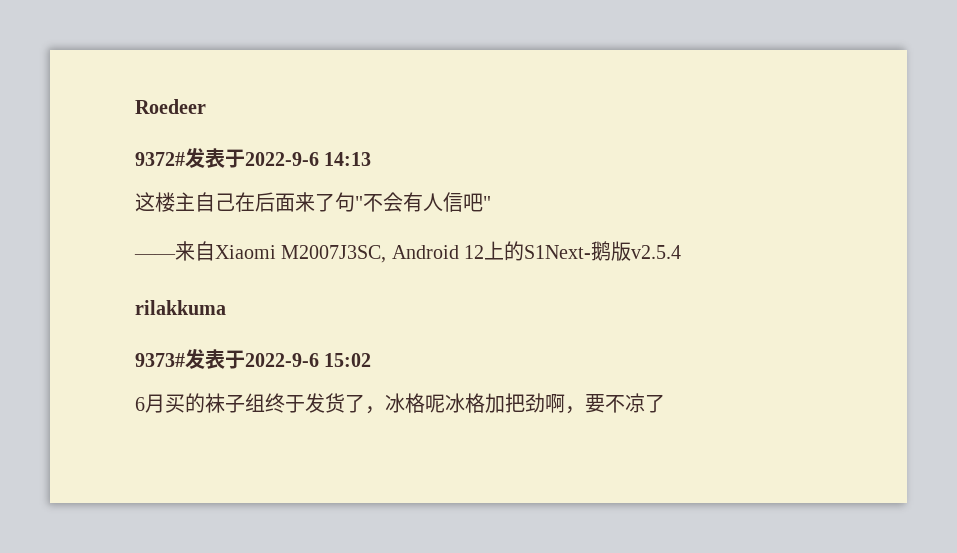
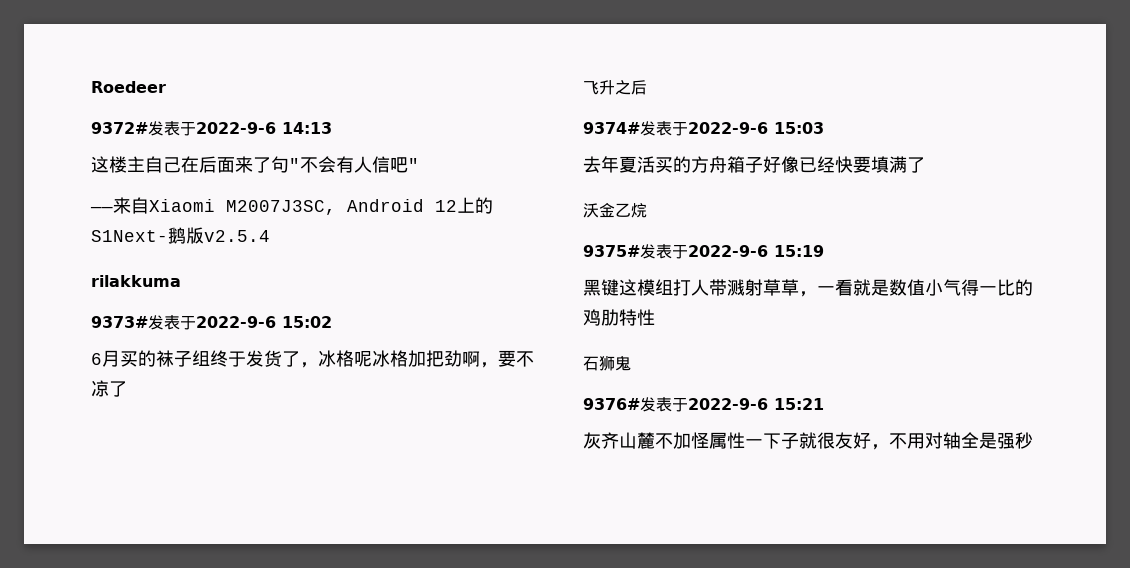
+ 飞升之后
+ 9374#发表于2022-9-6 15:03
+ 去年夏活买的方舟箱子好像已经快要填满了
+ 沃金乙烷
+ 9375#发表于2022-9-6 15:19
+ 黑键这模组打人带溅射草草，一看就是数值小气得一比的鸡肋特性
+ 石狮鬼
+ 9376#发表于2022-9-6 15:21
+ 灰齐山麓不加怪属性一下子就很友好，不用对轴全是强秒

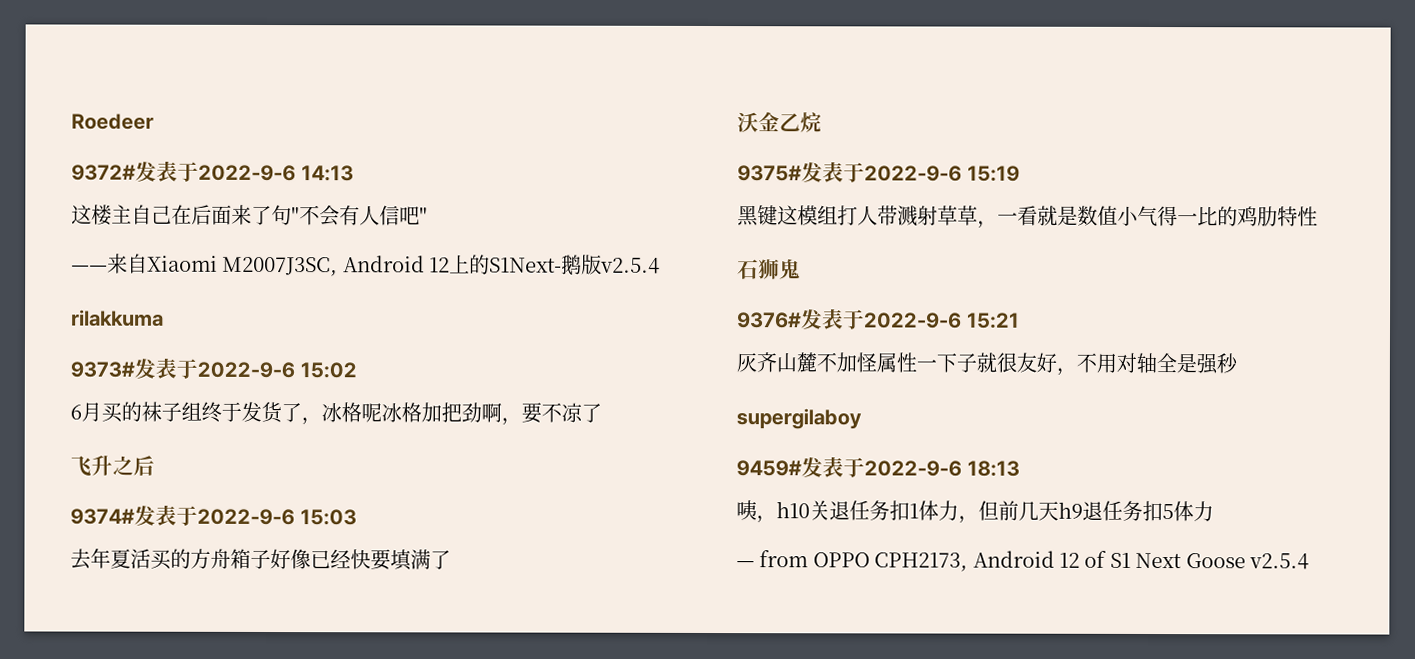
+ supergilaboy
+ 9459#发表于2022-9-6 18:13
+ 咦，h10关退任务扣1体力，但前几天h9退任务扣5体力
+ — from OPPO CPH2173, Android 12 of S1 Next Goose v2.5.4

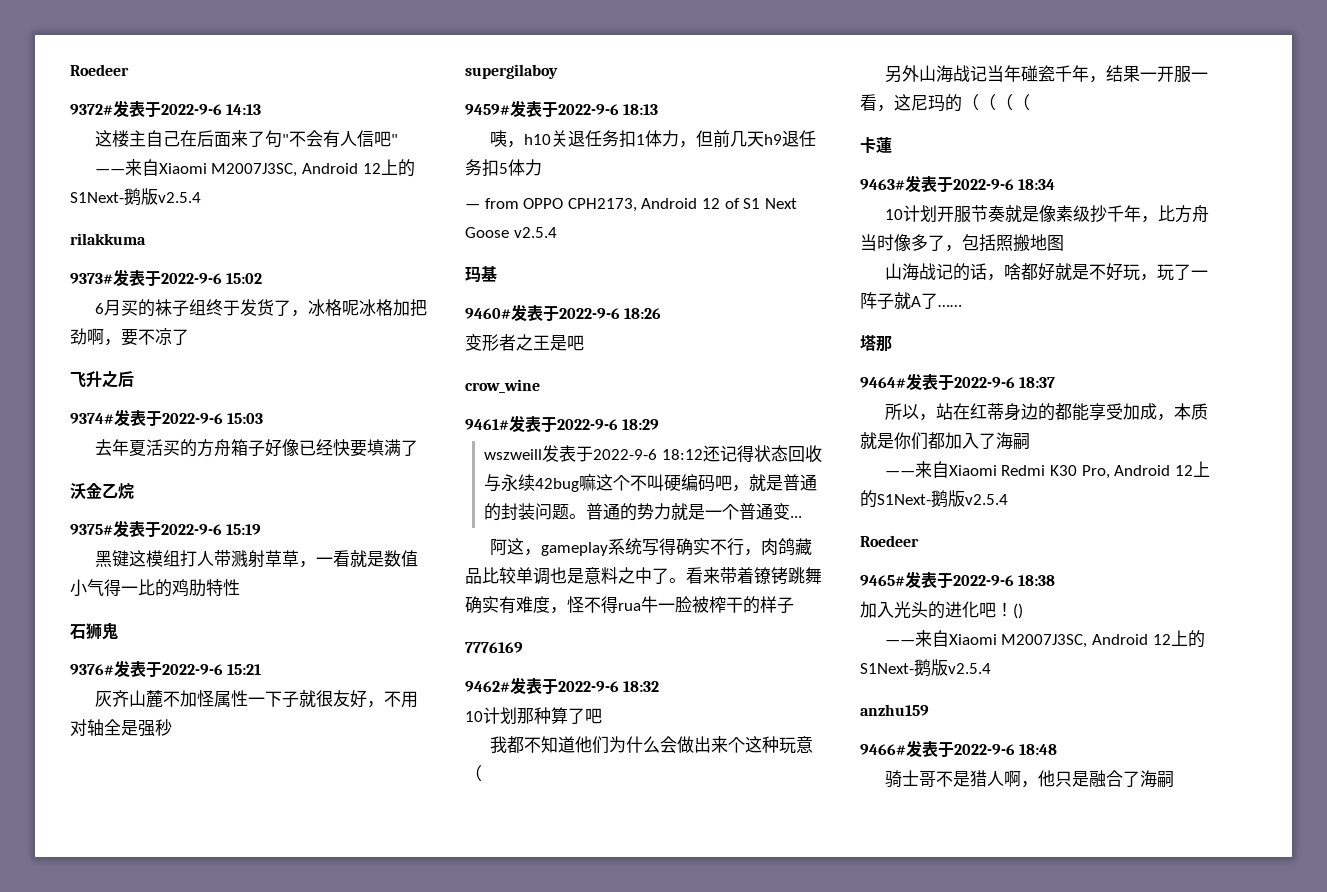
+ 玛基
+ 9460#发表于2022-9-6 18:26
+ 变形者之王是吧
+ crow_wine
+ 9461#发表于2022-9-6 18:29
+ wszweill发表于2022-9-6 18:12还记得状态回收与永续42bug嘛这个不叫硬编码吧，就是普通的封装问题。普通的势力就是一个普通变...
+ 阿这，gameplay系统写得确实不行，肉鸽藏品比较单调也是意料之中了。看来带着镣铐跳舞确实有难度，怪不得rua牛一脸被榨干的样子
+ 7776169
+ 9462#发表于2022-9-6 18:32
+ 10计划那种算了吧
+ 我都不知道他们为什么会做出来个这种玩意（
+ 另外山海战记当年碰瓷千年，结果一开服一看，这尼玛的（（（（
+ 卡蓮
+ 9463#发表于2022-9-6 18:34
+ 10计划开服节奏就是像素级抄千年，比方舟当时像多了，包括照搬地图
+ 山海战记的话，啥都好就是不好玩，玩了一阵子就A了……
+ 塔那
+ 9464#发表于2022-9-6 18:37
+ 所以，站在红蒂身边的都能享受加成，本质就是你们都加入了海嗣
+ ——来自Xiaomi Redmi K30 Pro, Android 12上的S1Next-鹅版v2.5.4
+ Roedeer
+ 9465#发表于2022-9-6 18:38
+ 加入光头的进化吧！()
+ ——来自Xiaomi M2007J3SC, Android 12上的S1Next-鹅版v2.5.4
+ anzhu159
+ 9466#发表于2022-9-6 18:48
+ 骑士哥不是猎人啊，他只是融合了海嗣

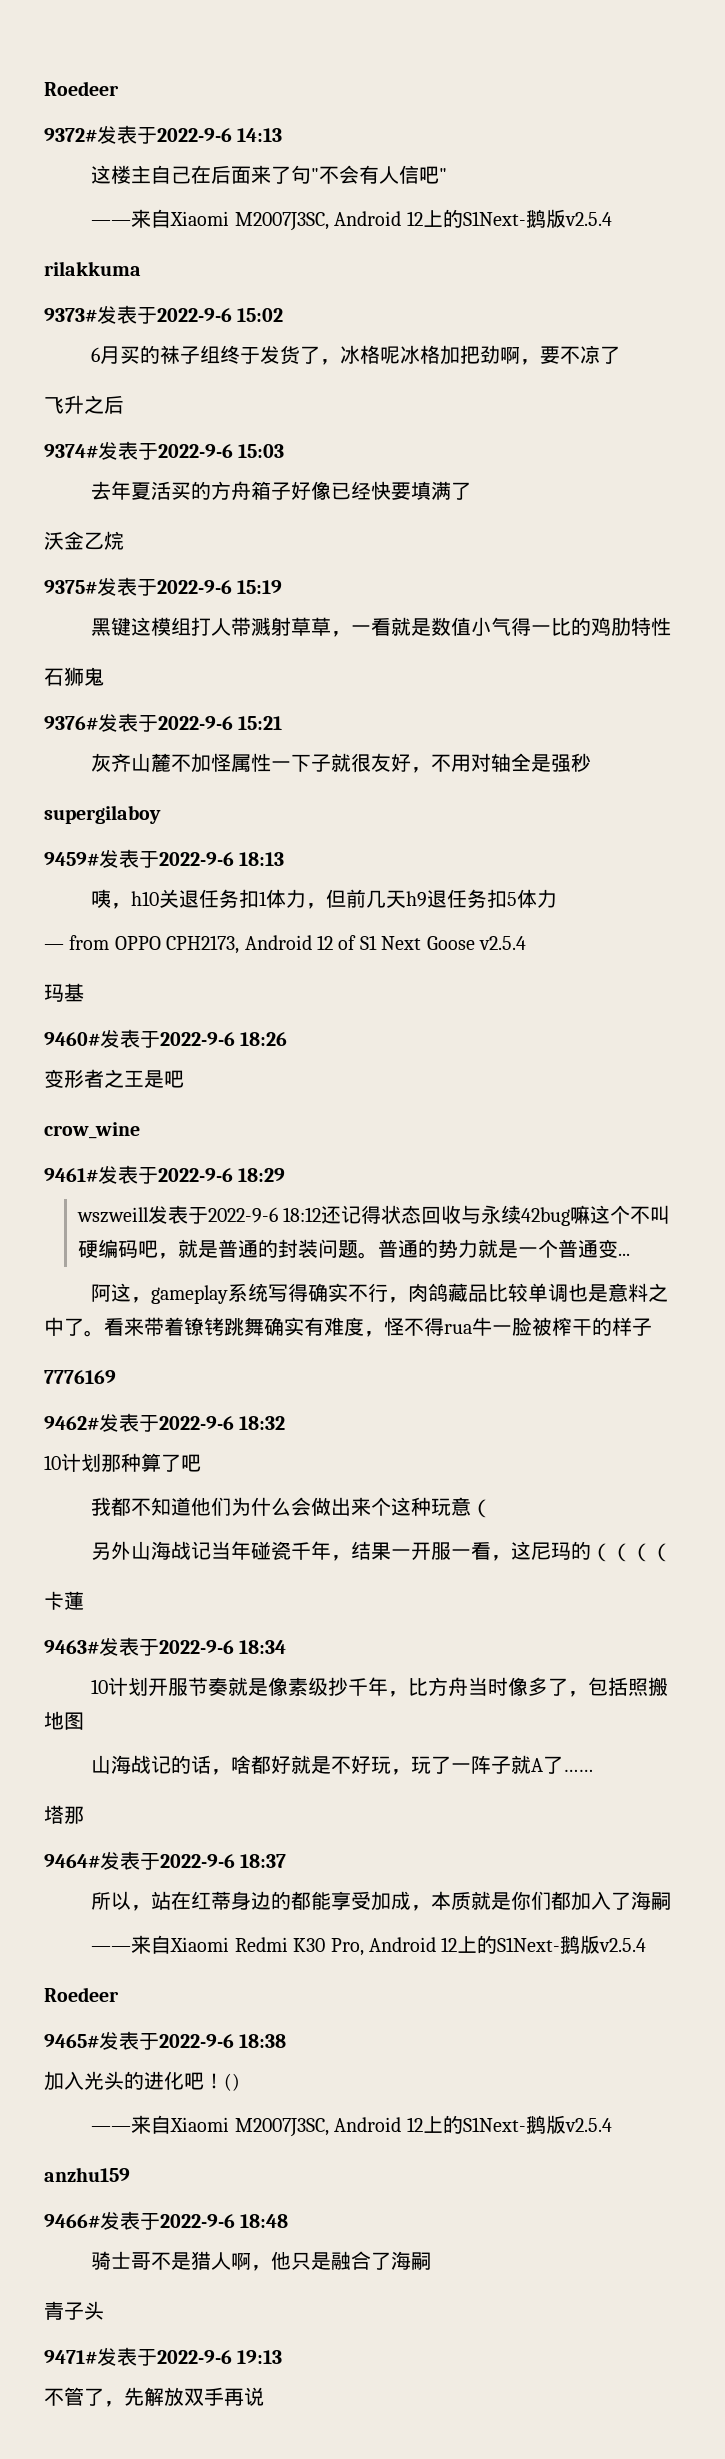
+ 青子头
+ 9471#发表于2022-9-6 19:13
+ 不管了，先解放双手再说

